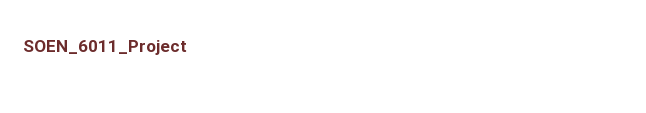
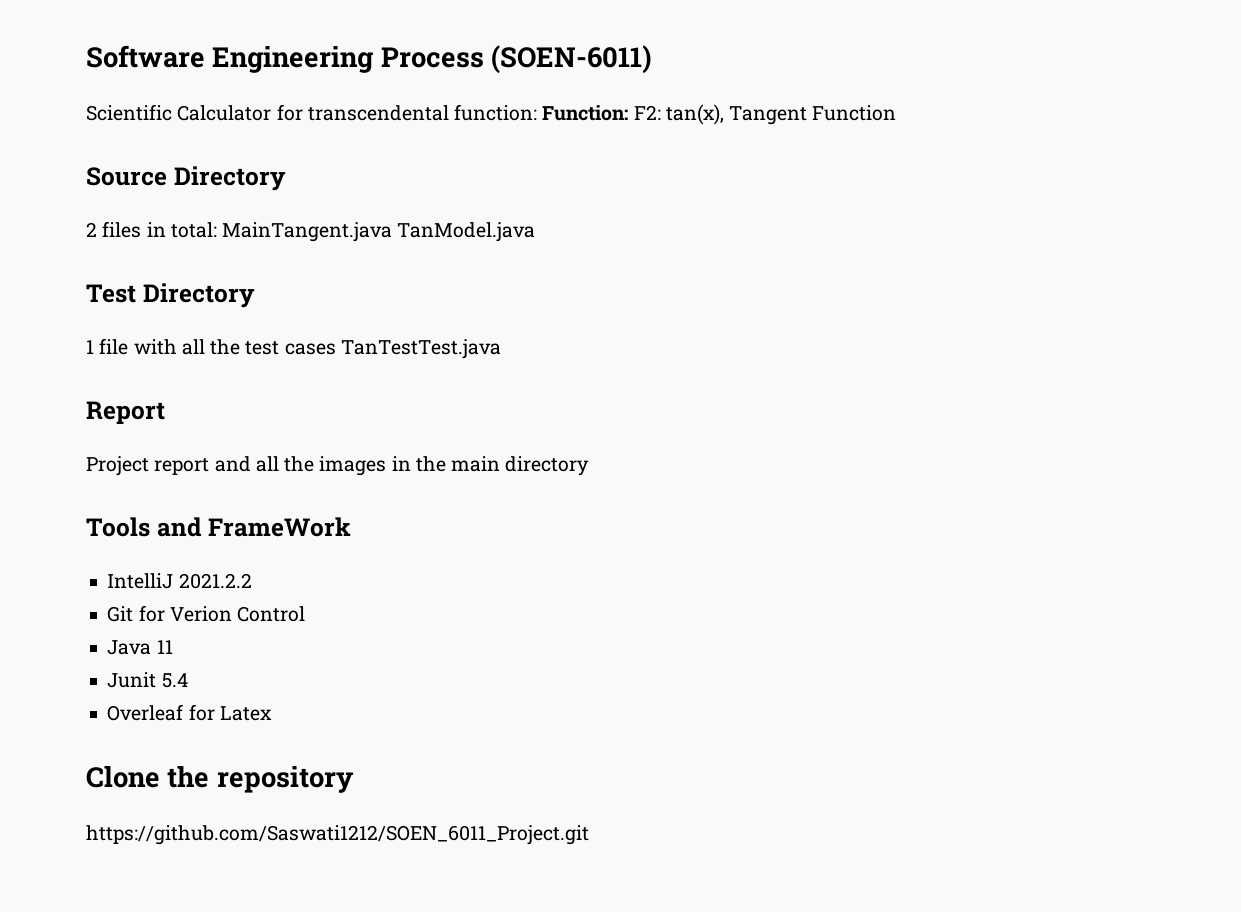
- SOEN_6011_Project
+ Software Engineering Process (SOEN-6011)
+ Scientific Calculator for transcendental function: Function: F2: tan(x), Tangent Function
+ Source Directory
+ 2 files in total: MainTangent.java TanModel.java
+ Test Directory
+ 1 file with all the test cases TanTestTest.java
+ Report
+ Project report and all the images in the main directory
+ Tools and FrameWork
+ IntelliJ 2021.2.2
+ Git for Verion Control
+ Java 11
+ Junit 5.4
+ Overleaf for Latex
+ Clone the repository
+ https://github.com/Saswati1212/SOEN_6011_Project.git

